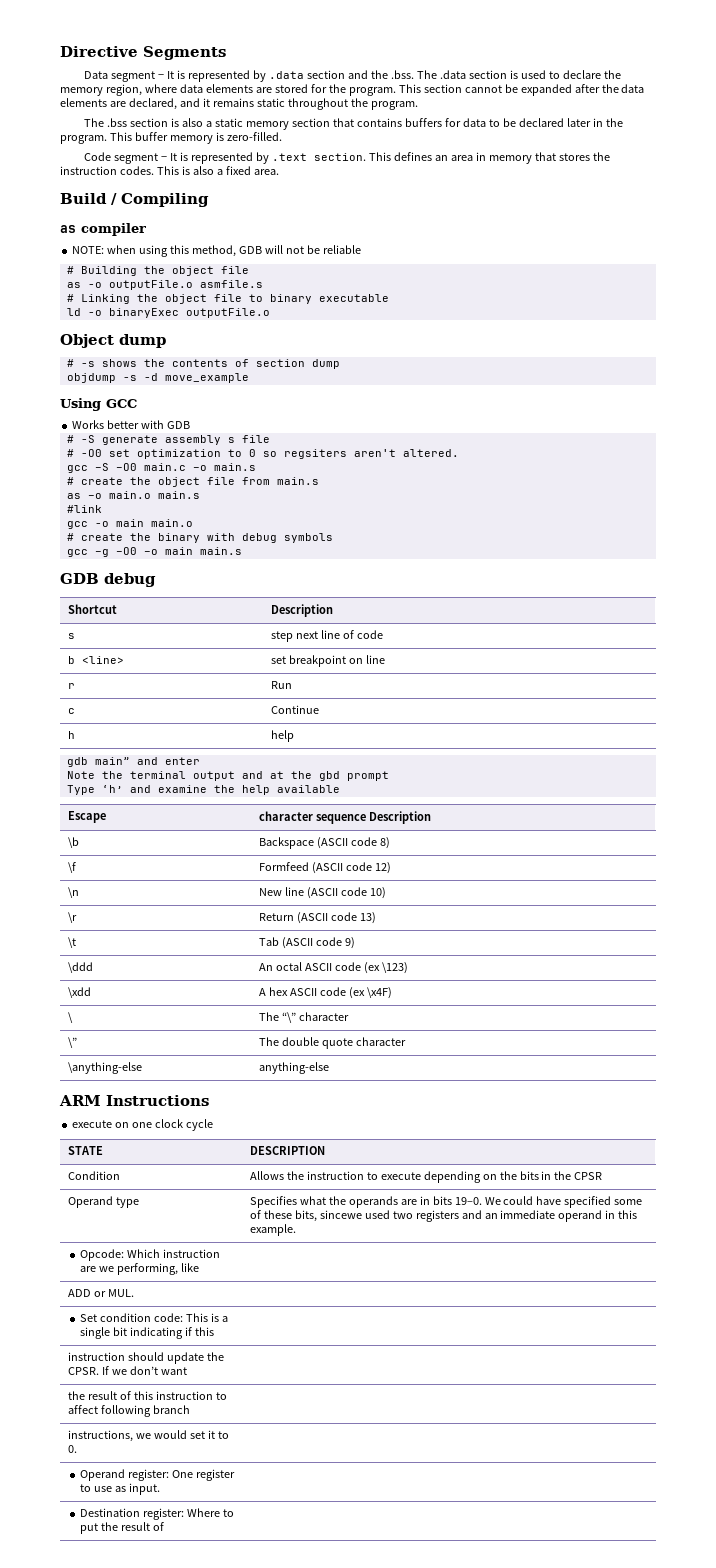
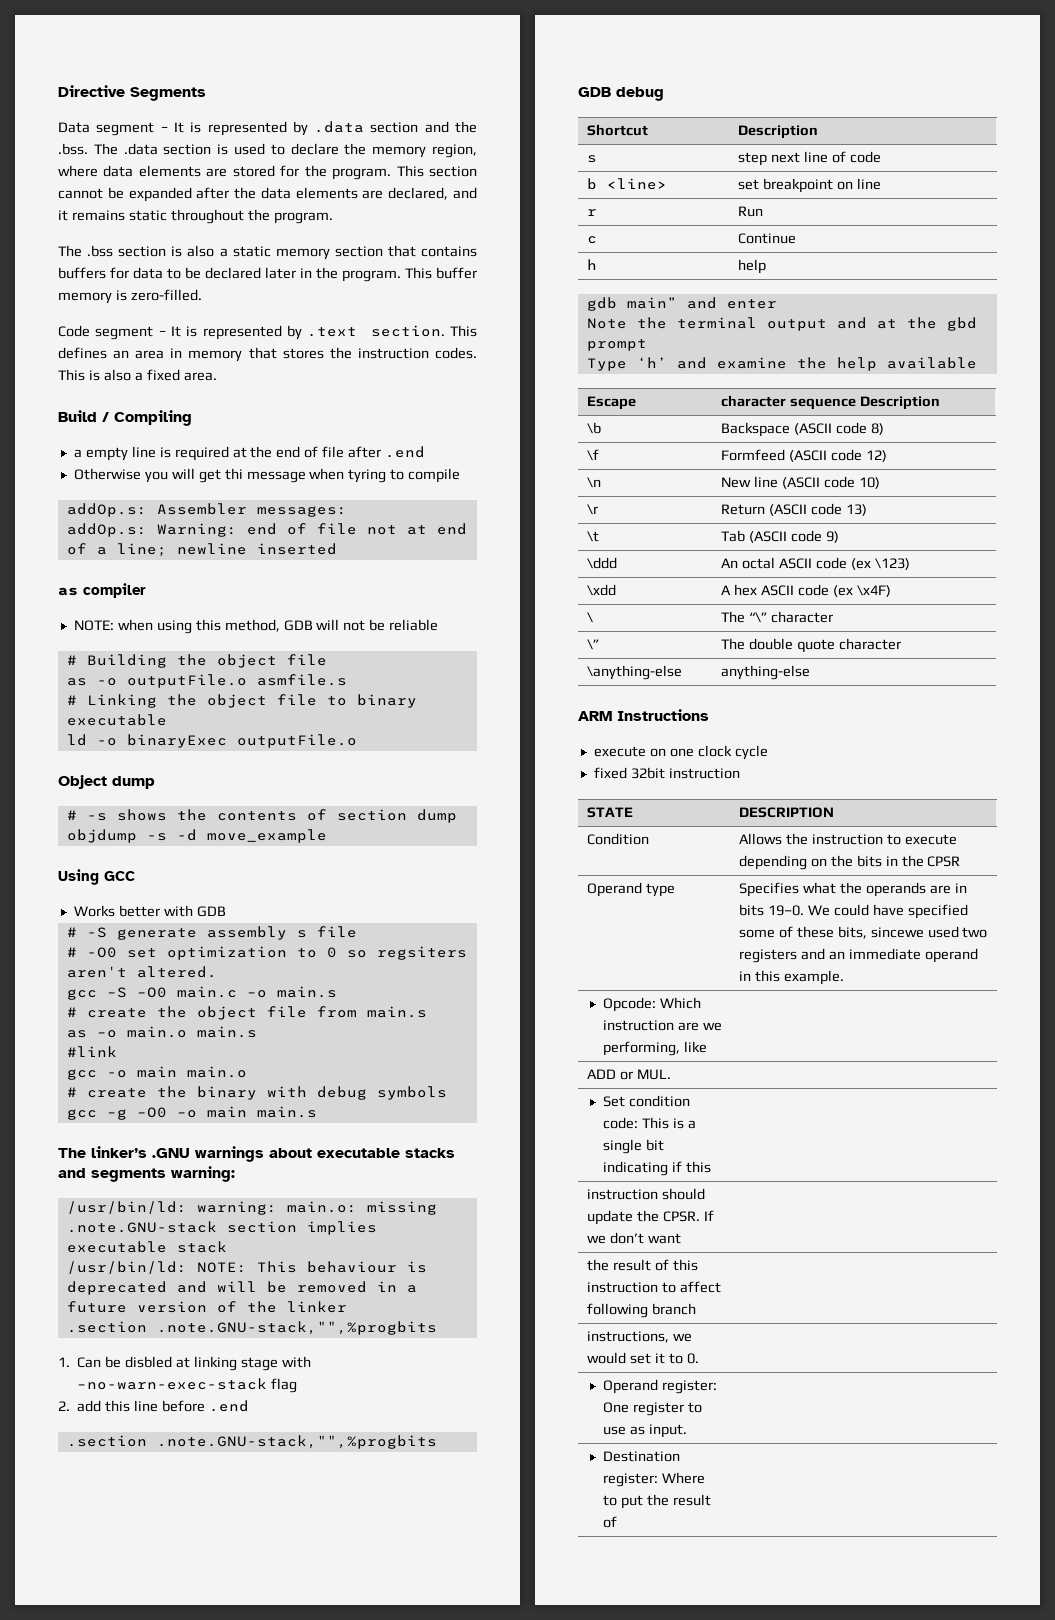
+ a empty line is required at the end of file after .end
+ Otherwise you will get thi message when tyring to compile
+ addOp.s: Assembler messages:
+ addOp.s: Warning: end of file not at end of a line; newline inserted
+ The linker’s .GNU warnings about executable stacks and segments warning:
+ /usr/bin/ld: warning: main.o: missing .note.GNU-stack section implies executable stack
+ /usr/bin/ld: NOTE: This behaviour is deprecated and will be removed in a future version of the linker
+ .section .note.GNU-stack,"",%progbits
+ 1. Can be disbled at linking stage with –no-warn-exec-stack flag
+ 2. add this line before .end
+ .section .note.GNU-stack,"",%progbits
+ fixed 32bit instruction

